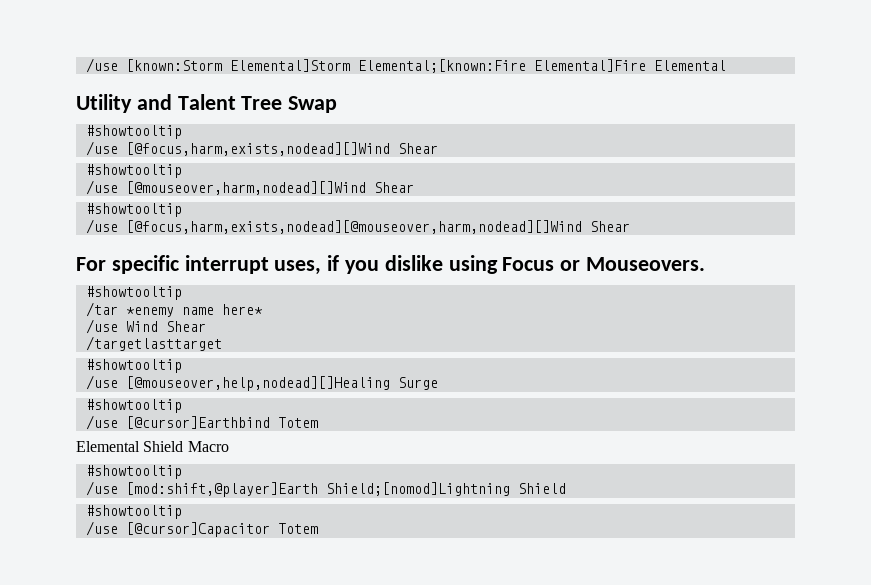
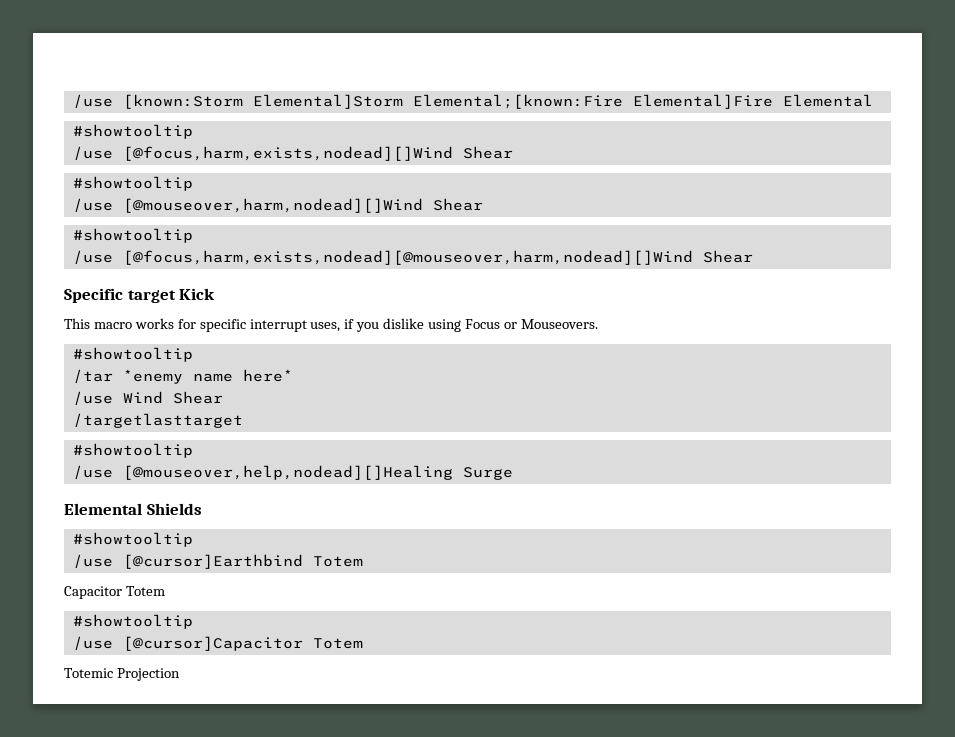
- Utility and Talent Tree Swap
- For specific interrupt uses, if you dislike using Focus or Mouseovers.
+ Specific target Kick
+ This macro works for specific interrupt uses, if you dislike using Focus or Mouseovers.
+ Elemental Shields
- Elemental Shield Macro
- #showtooltip
- /use [mod:shift,@player]Earth Shield;[nomod]Lightning Shield
+ Capacitor Totem
+ Totemic Projection

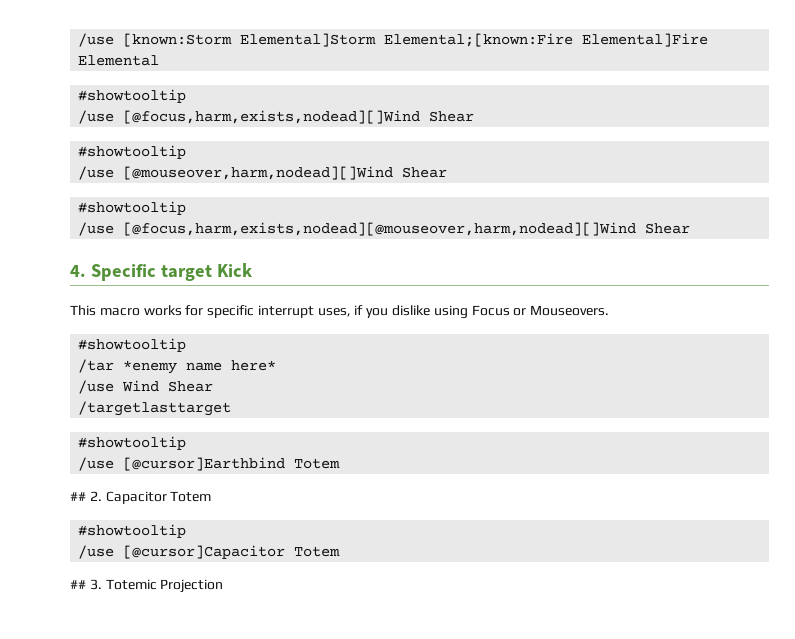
- Specific target Kick
+ 4. Specific target Kick
- /use [@mouseover,help,nodead][]Healing Surge
- Elemental Shields
- #showtooltip
- Capacitor Totem
+ ## 2. Capacitor Totem
- Totemic Projection
+ ## 3. Totemic Projection

